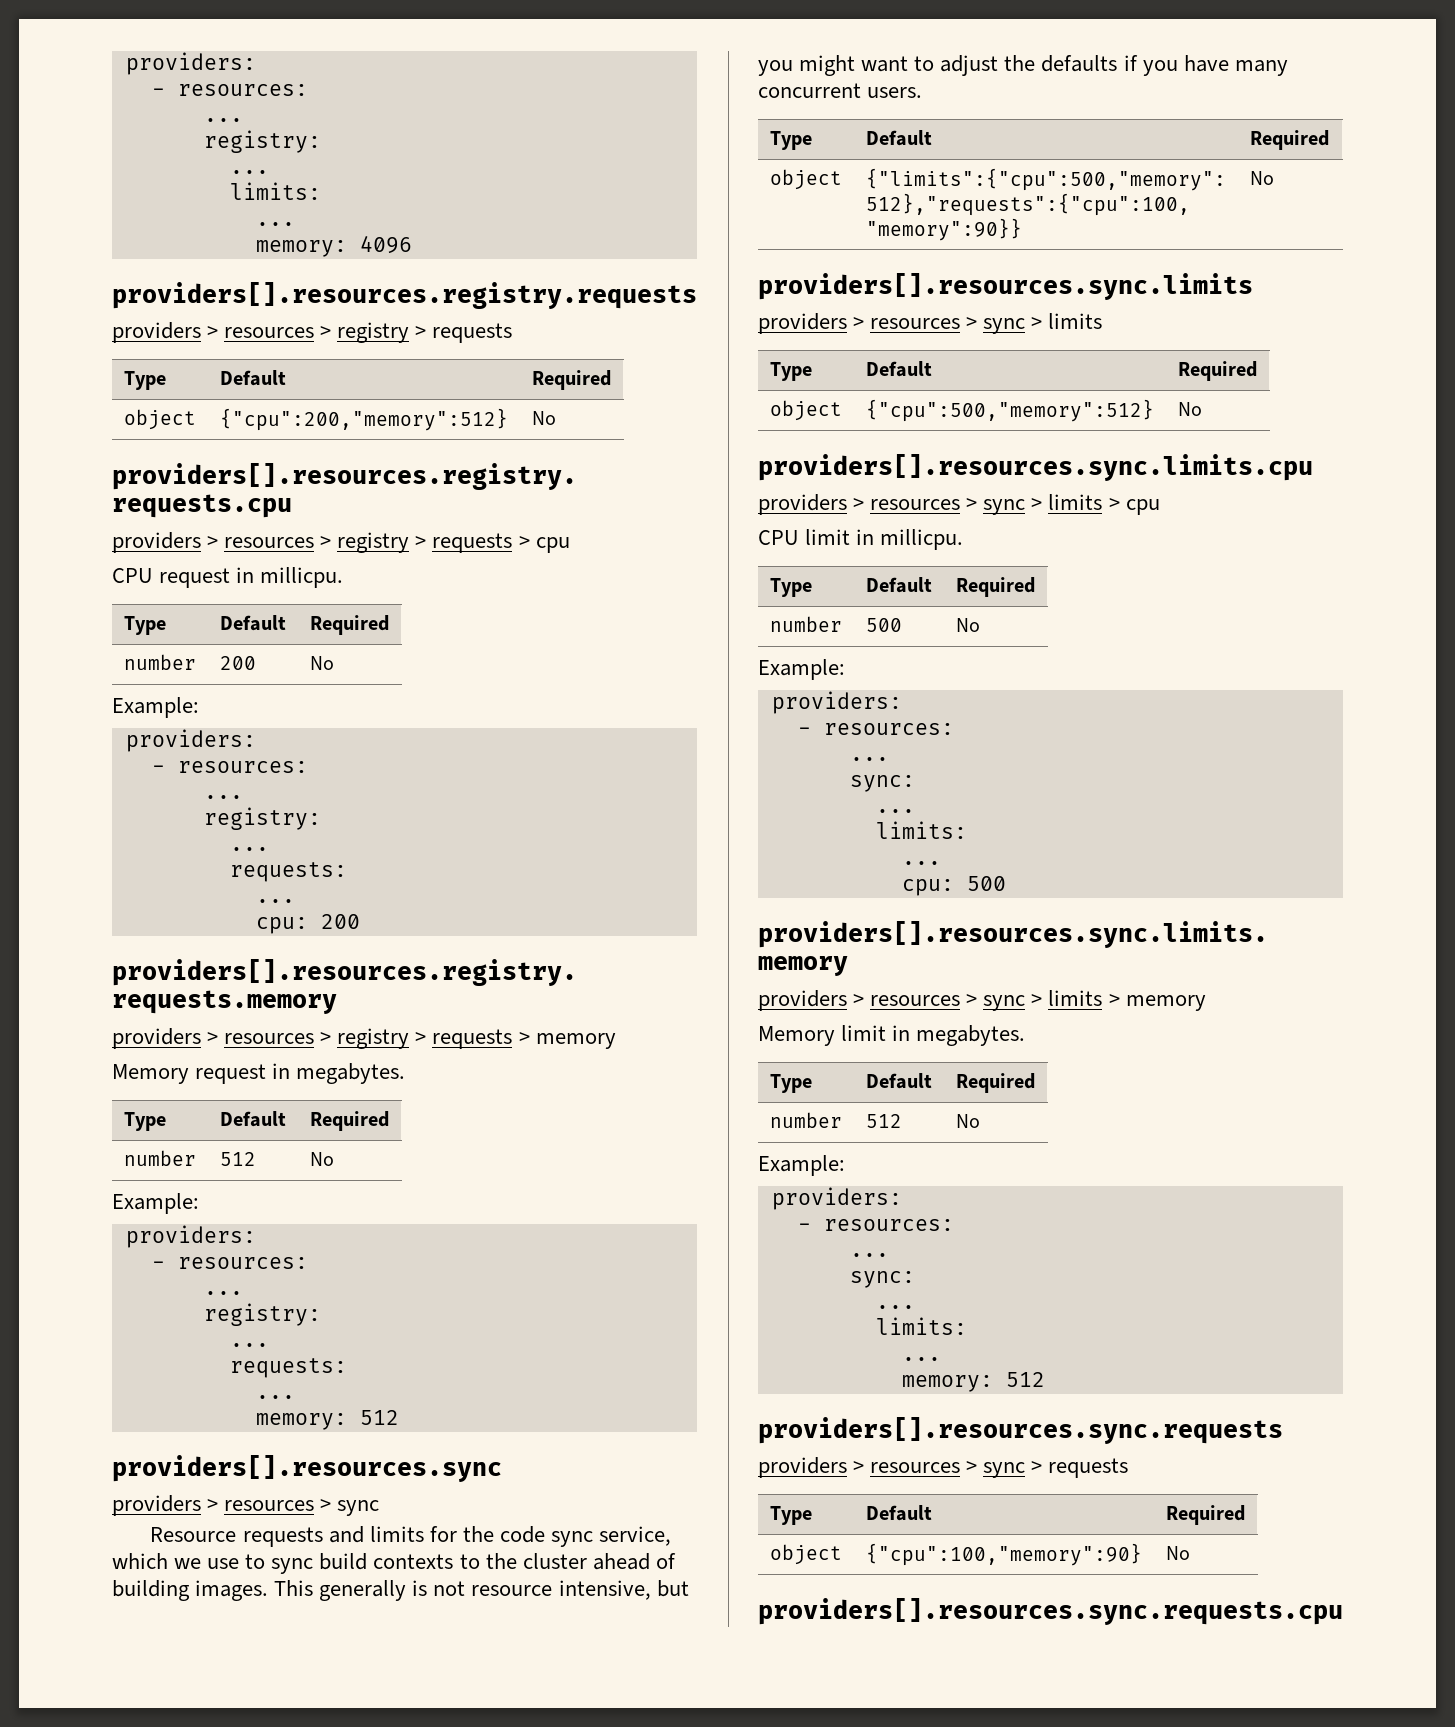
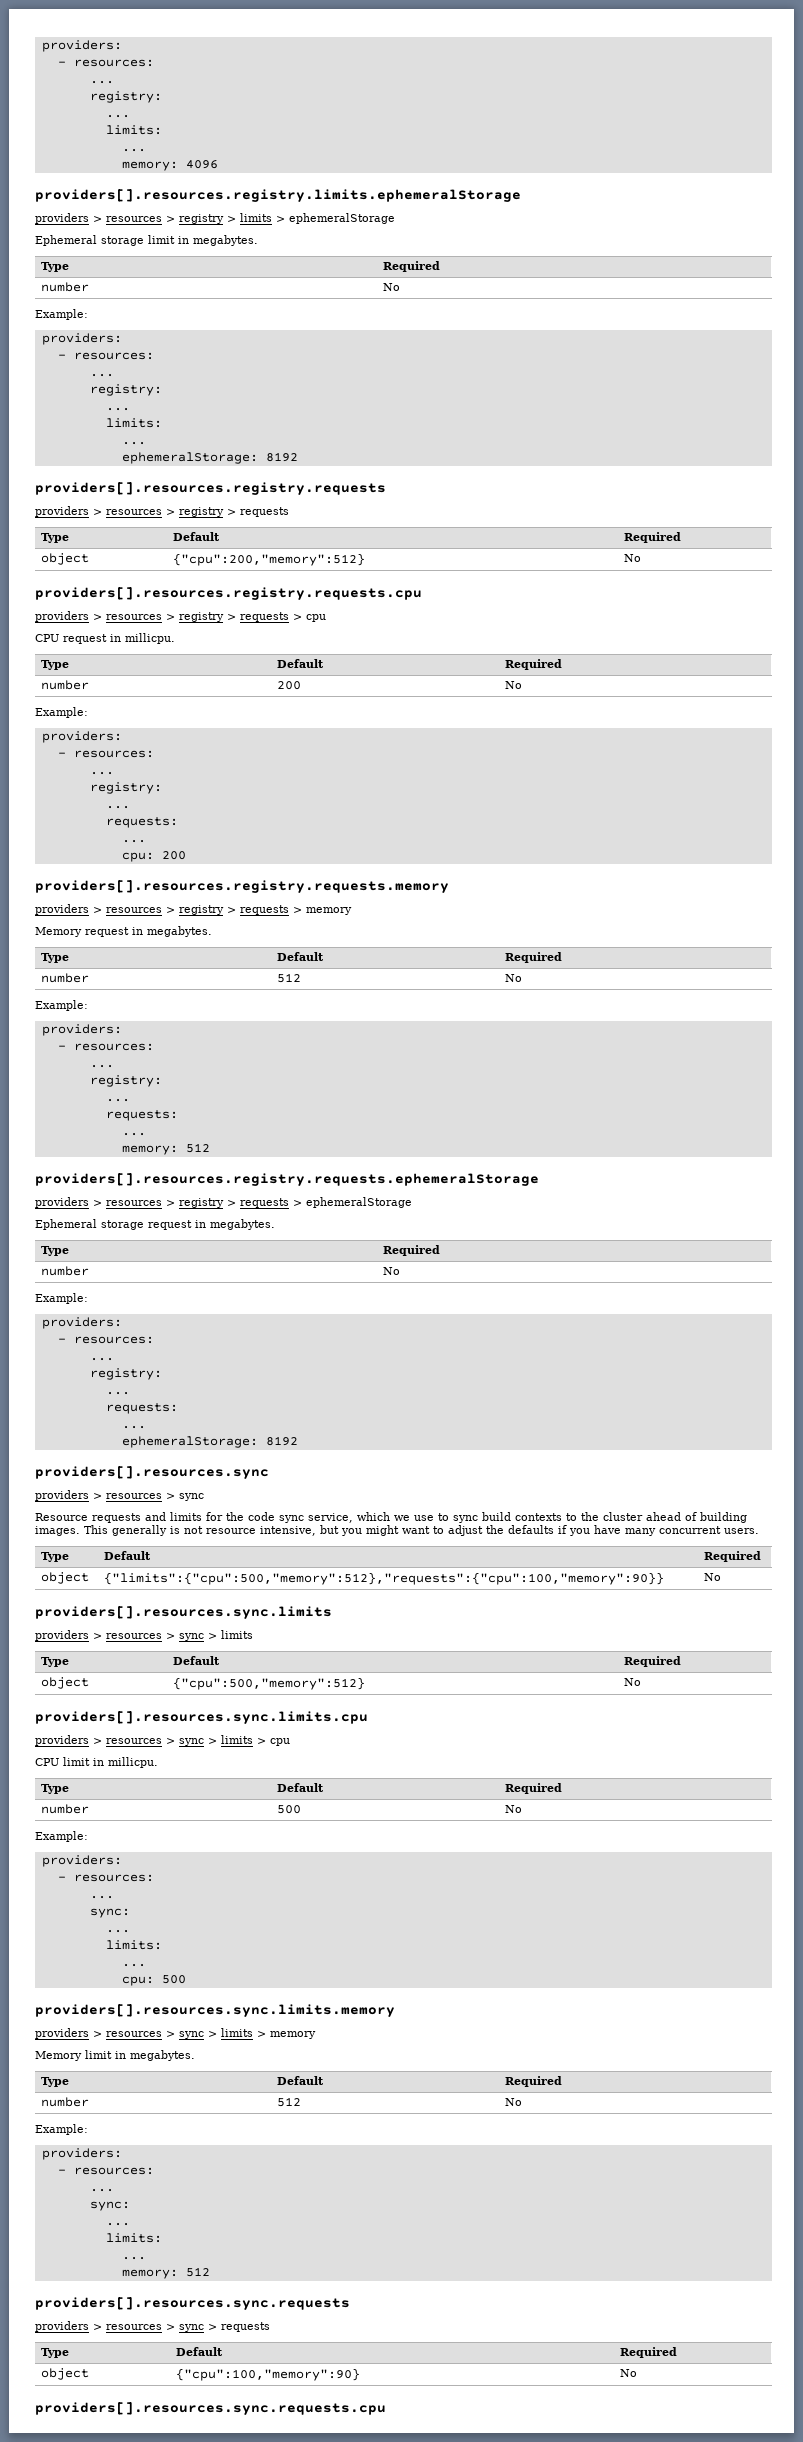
+ providers[].resources.registry.limits.ephemeralStorage
+ providers > resources > registry > limits > ephemeralStorage
+ Ephemeral storage limit in megabytes.
+ Type | Required
+ number | No
+ Example:
+ providers:
+ - resources:
+ ...
+ registry:
+ ...
+ limits:
+ ...
+ ephemeralStorage: 8192
+ providers[].resources.registry.requests.ephemeralStorage
+ providers > resources > registry > requests > ephemeralStorage
+ Ephemeral storage request in megabytes.
+ Type | Required
+ number | No
+ Example:
+ providers:
+ - resources:
+ ...
+ registry:
+ ...
+ requests:
+ ...
+ ephemeralStorage: 8192

